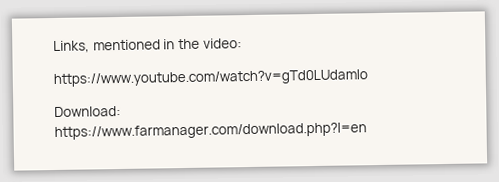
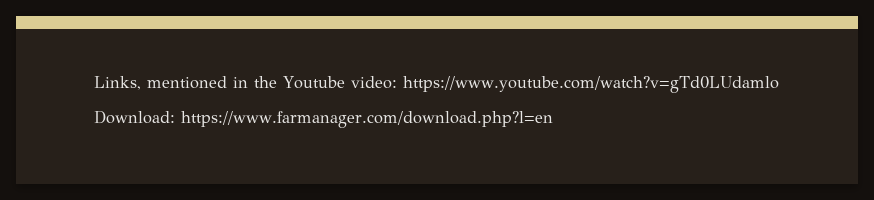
- Links, mentioned in the video:
- https://www.youtube.com/watch?v=gTd0LUdamlo
+ Links, mentioned in the Youtube video: https://www.youtube.com/watch?v=gTd0LUdamlo

